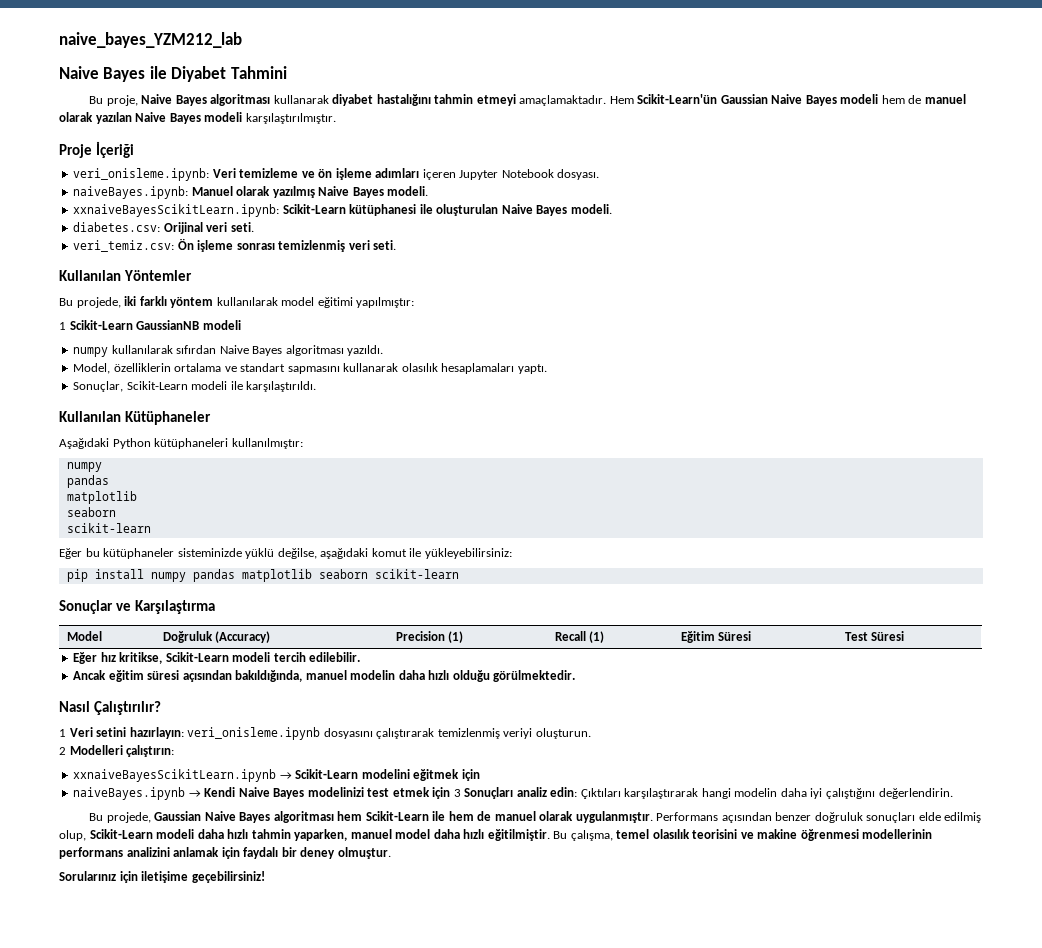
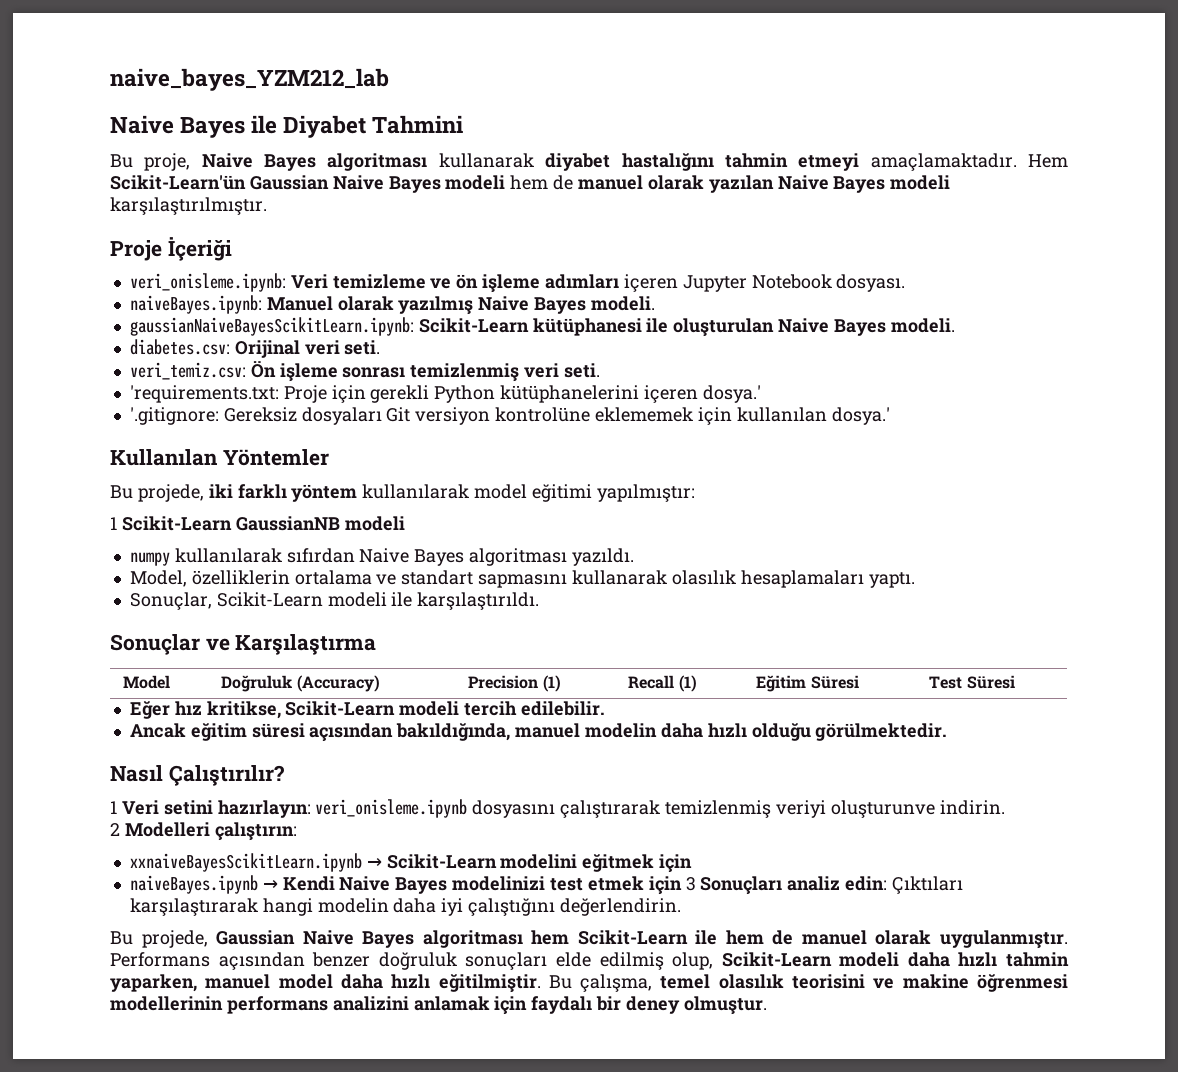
- xxnaiveBayesScikitLearn.ipynb: Scikit-Learn kütüphanesi ile oluşturulan Naive Bayes modeli.
+ gaussianNaiveBayesScikitLearn.ipynb: Scikit-Learn kütüphanesi ile oluşturulan Naive Bayes modeli.
+ 'requirements.txt: Proje için gerekli Python kütüphanelerini içeren dosya.'
+ '.gitignore: Gereksiz dosyaları Git versiyon kontrolüne eklememek için kullanılan dosya.'
- Kullanılan Kütüphaneler
- Aşağıdaki Python kütüphaneleri kullanılmıştır:
- numpy
- pandas
- matplotlib
- seaborn
- scikit-learn
- Eğer bu kütüphaneler sisteminizde yüklü değilse, aşağıdaki komut ile yükleyebilirsiniz:
- pip install numpy pandas matplotlib seaborn scikit-learn
- 1 Veri setini hazırlayın: veri_onisleme.ipynb dosyasını çalıştırarak temizlenmiş veriyi oluşturun.
+ 1 Veri setini hazırlayın: veri_onisleme.ipynb dosyasını çalıştırarak temizlenmiş veriyi oluşturunve indirin.
- Sorularınız için iletişime geçebilirsiniz!

